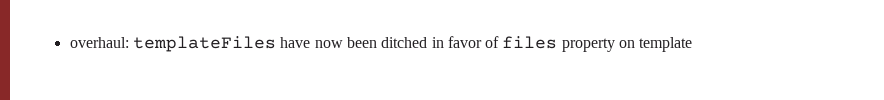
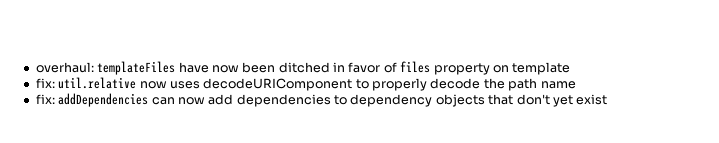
+ fix: util.relative now uses decodeURIComponent to properly decode the path name
+ fix: addDependencies can now add dependencies to dependency objects that don't yet exist

